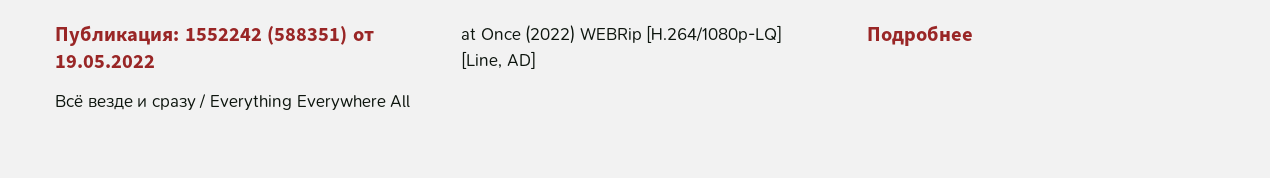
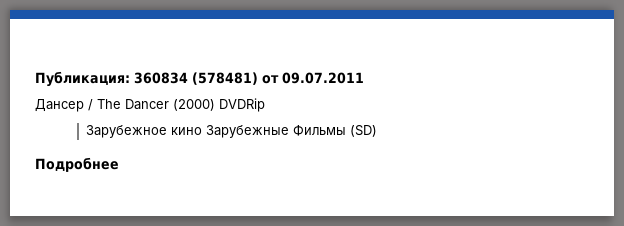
- Публикация: 1552242 (588351) от 19.05.2022
- Всё везде и сразу / Everything Everywhere All at Once (2022) WEBRip [H.264/1080p-LQ] [Line, AD]
+ Публикация: 360834 (578481) от 09.07.2011
+ Дансер / The Dancer (2000) DVDRip
+ Зарубежное кино Зарубежные Фильмы (SD)

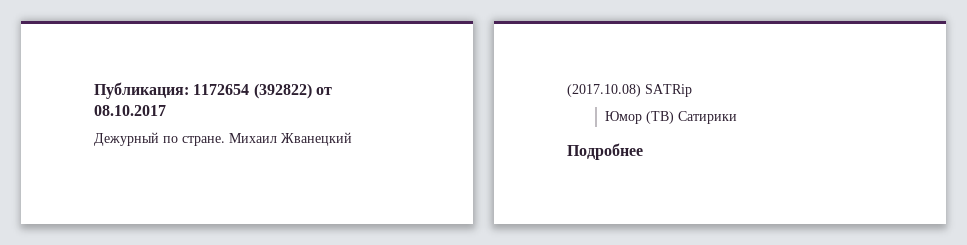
- Публикация: 360834 (578481) от 09.07.2011
- Дансер / The Dancer (2000) DVDRip
- Зарубежное кино Зарубежные Фильмы (SD)
+ Публикация: 1172654 (392822) от 08.10.2017
+ Дежурный по стране. Михаил Жванецкий (2017.10.08) SATRip
+ Юмор (ТВ) Сатирики

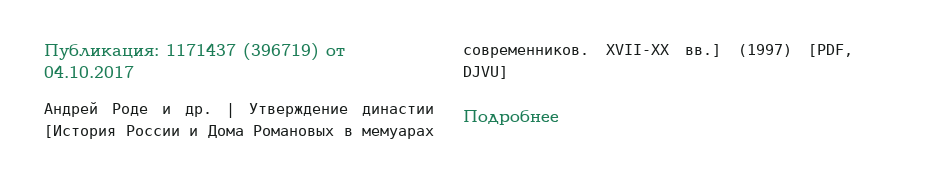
- Публикация: 1172654 (392822) от 08.10.2017
- Дежурный по стране. Михаил Жванецкий (2017.10.08) SATRip
- Юмор (ТВ) Сатирики
+ Публикация: 1171437 (396719) от 04.10.2017
+ Андрей Роде и др. | Утверждение династии [История России и Дома Романовых в мемуарах современников. XVII-XX вв.] (1997) [PDF, DJVU]

